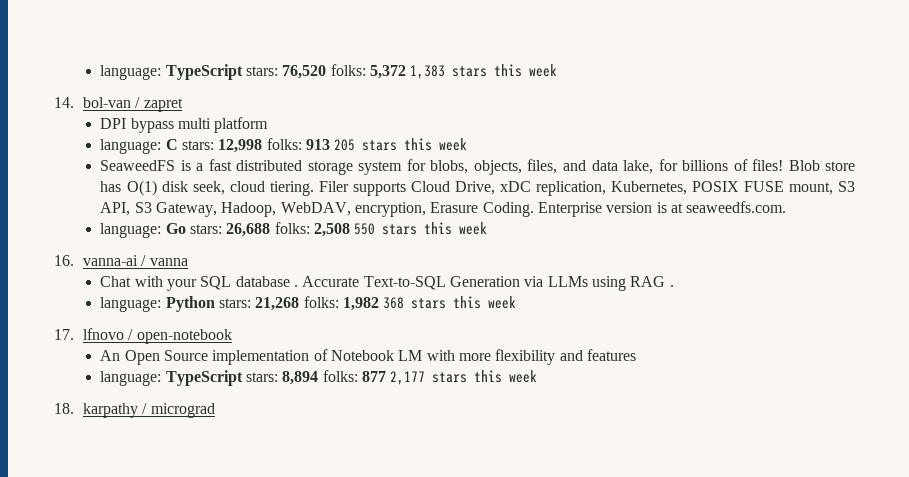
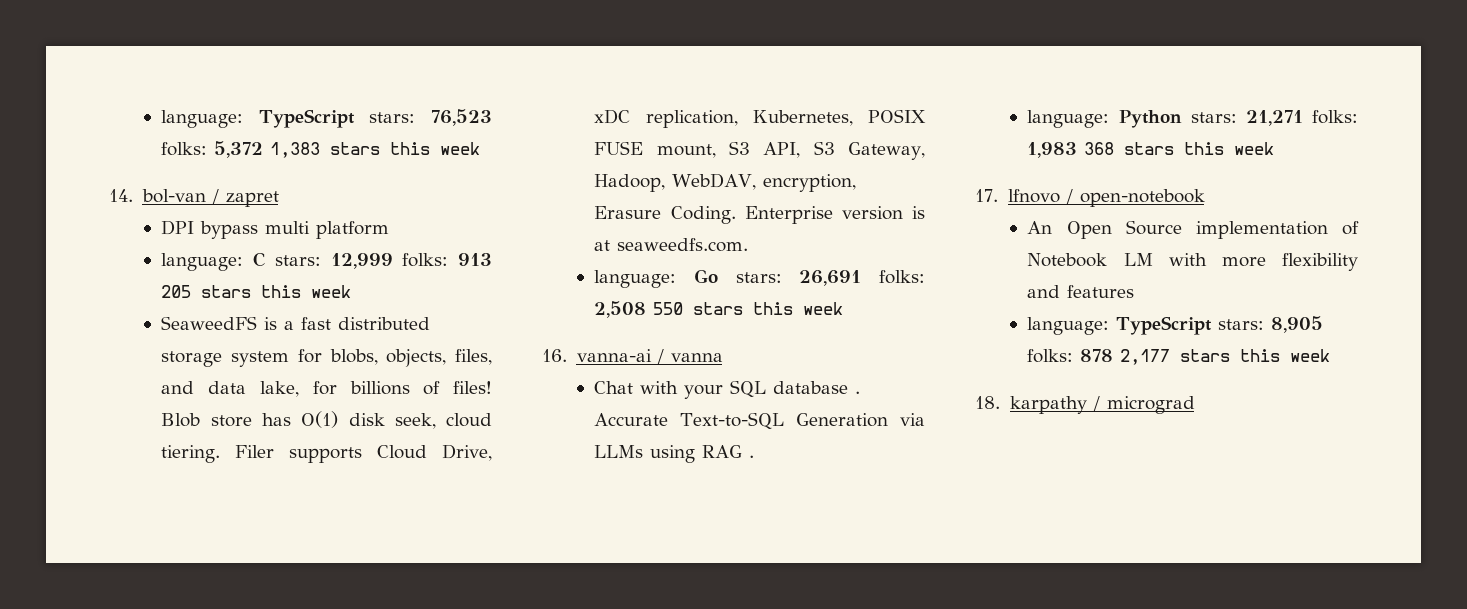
- language: TypeScript stars: 76,520 folks: 5,372 1,383 stars this week
+ language: TypeScript stars: 76,523 folks: 5,372 1,383 stars this week
- language: C stars: 12,998 folks: 913 205 stars this week
+ language: C stars: 12,999 folks: 913 205 stars this week
- language: Go stars: 26,688 folks: 2,508 550 stars this week
+ language: Go stars: 26,691 folks: 2,508 550 stars this week
- language: Python stars: 21,268 folks: 1,982 368 stars this week
+ language: Python stars: 21,271 folks: 1,983 368 stars this week
- language: TypeScript stars: 8,894 folks: 877 2,177 stars this week
+ language: TypeScript stars: 8,905 folks: 878 2,177 stars this week

